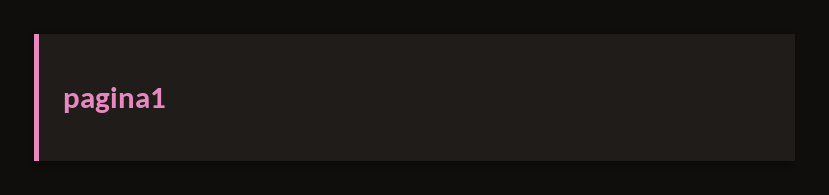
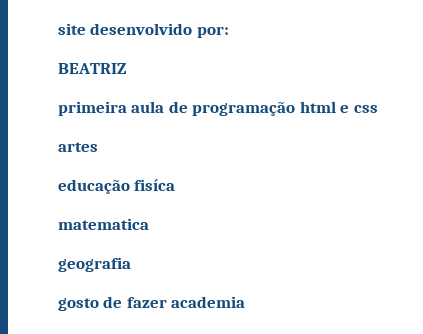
- pagina1
+ site desenvolvido por:
+ BEATRIZ
+ primeira aula de programação html e css
+ artes
+ educação fisíca
+ matematica
+ geografia
+ gosto de fazer academia

